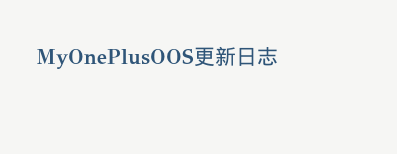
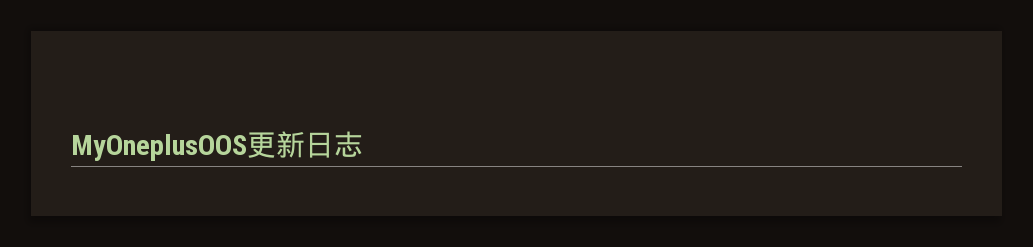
- MyOnePlusOOS更新日志
+ MyOneplusOOS更新日志

